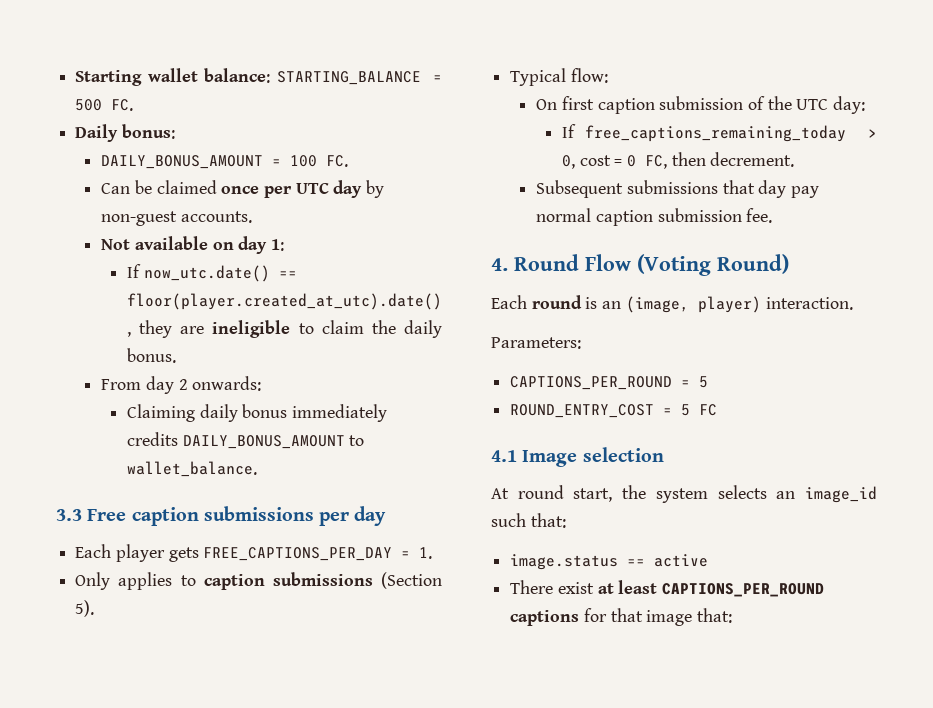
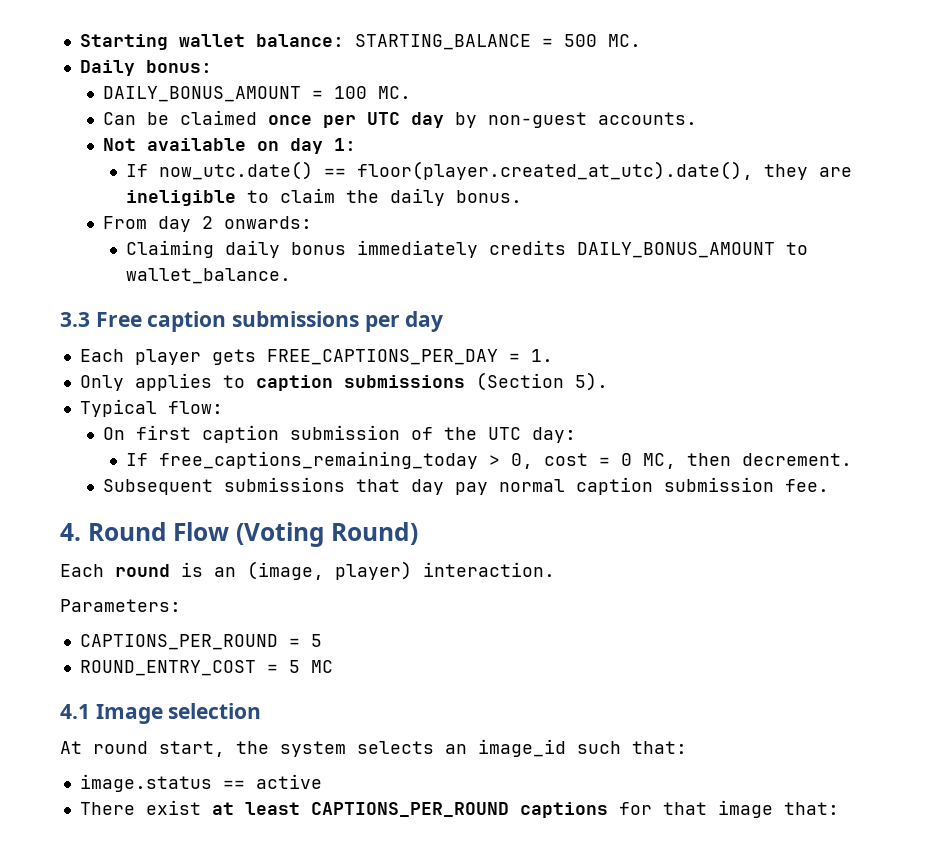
- Starting wallet balance: STARTING_BALANCE = 500 FC.
+ Starting wallet balance: STARTING_BALANCE = 500 MC.
- DAILY_BONUS_AMOUNT = 100 FC.
+ DAILY_BONUS_AMOUNT = 100 MC.
- If free_captions_remaining_today > 0, cost = 0 FC, then decrement.
+ If free_captions_remaining_today > 0, cost = 0 MC, then decrement.
- ROUND_ENTRY_COST = 5 FC
+ ROUND_ENTRY_COST = 5 MC

